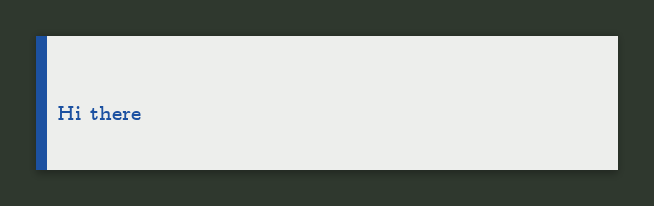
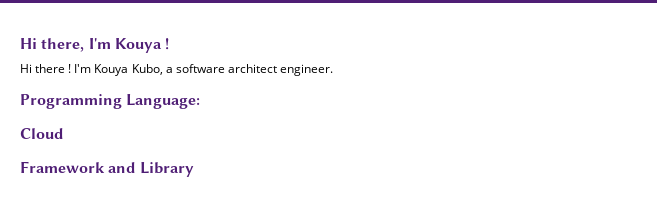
- Hi there
+ Hi there, I'm Kouya !
+ Hi there ! I'm Kouya Kubo, a software architect engineer.
+ Programming Language:
+ Cloud
+ Framework and Library

